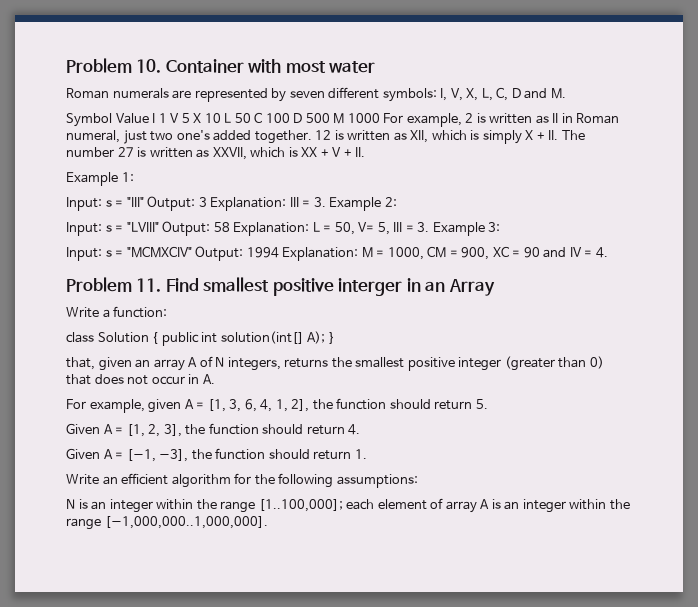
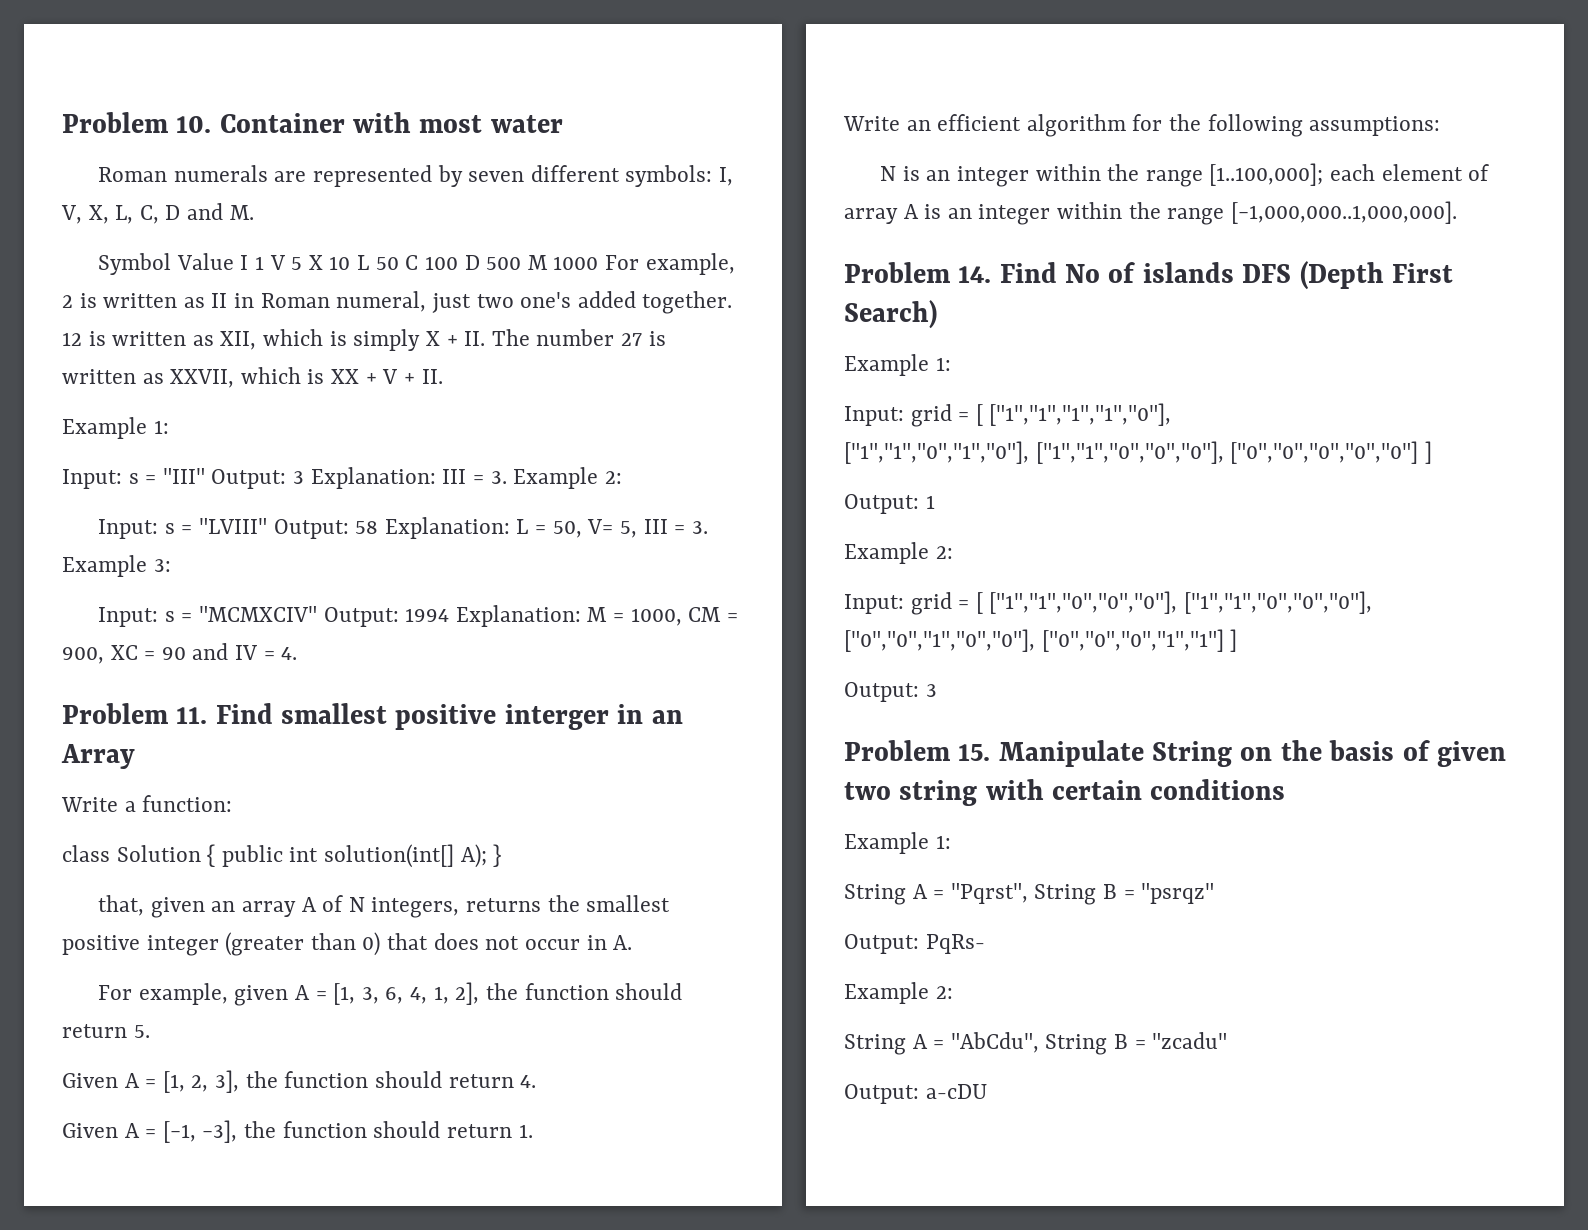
+ Problem 14. Find No of islands DFS (Depth First Search)
+ Example 1:
+ Input: grid = [ ["1","1","1","1","0"],
+ ["1","1","0","1","0"], ["1","1","0","0","0"], ["0","0","0","0","0"] ]
+ Output: 1
+ Example 2:
+ Input: grid = [ ["1","1","0","0","0"], ["1","1","0","0","0"], ["0","0","1","0","0"], ["0","0","0","1","1"] ]
+ Output: 3
+ Problem 15. Manipulate String on the basis of given two string with certain conditions
+ Example 1:
+ String A = "Pqrst", String B = "psrqz"
+ Output: PqRs-
+ Example 2:
+ String A = "AbCdu", String B = "zcadu"
+ Output: a-cDU

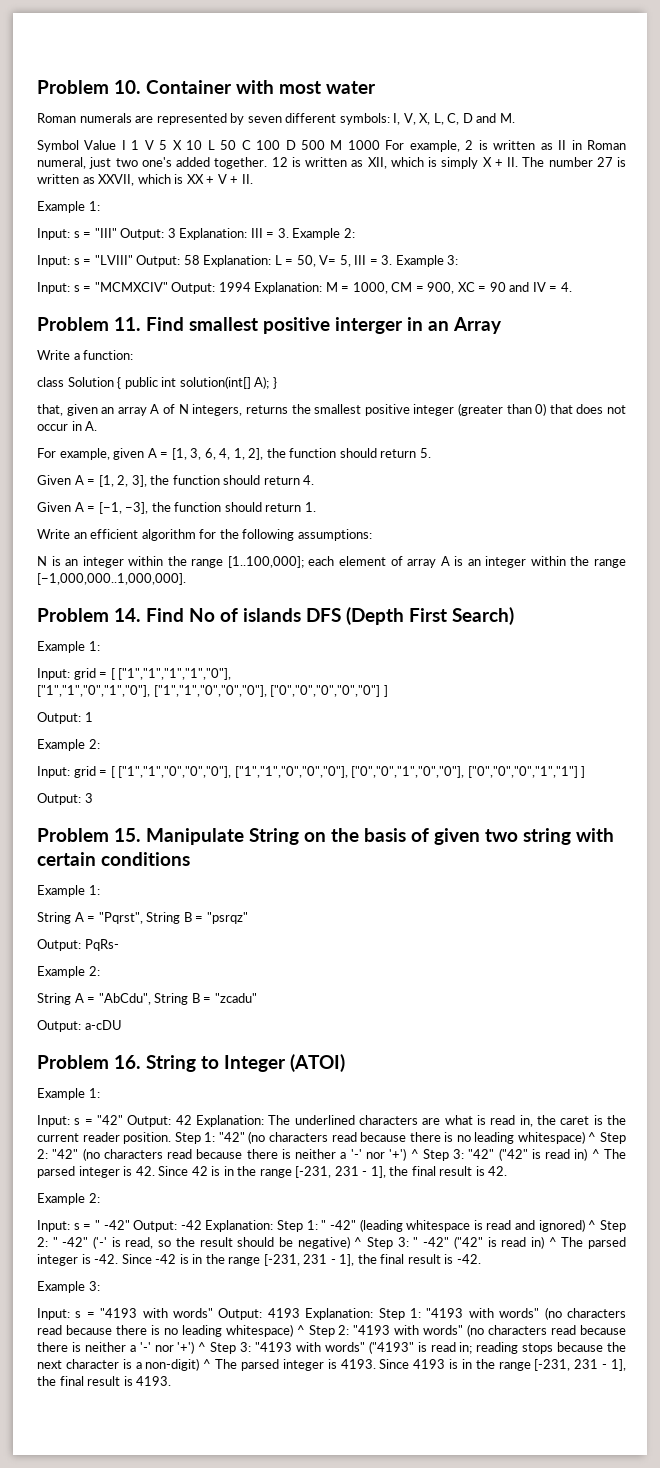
+ Problem 16. String to Integer (ATOI)
+ Example 1:
+ Input: s = "42" Output: 42 Explanation: The underlined characters are what is read in, the caret is the current reader position. Step 1: "42" (no characters read because there is no leading whitespace) ^ Step 2: "42" (no characters read because there is neither a '-' nor '+') ^ Step 3: "42" ("42" is read in) ^ The parsed integer is 42. Since 42 is in the range [-231, 231 - 1], the final result is 42.
+ Example 2:
+ Input: s = " -42" Output: -42 Explanation: Step 1: " -42" (leading whitespace is read and ignored) ^ Step 2: " -42" ('-' is read, so the result should be negative) ^ Step 3: " -42" ("42" is read in) ^ The parsed integer is -42. Since -42 is in the range [-231, 231 - 1], the final result is -42.
+ Example 3:
+ Input: s = "4193 with words" Output: 4193 Explanation: Step 1: "4193 with words" (no characters read because there is no leading whitespace) ^ Step 2: "4193 with words" (no characters read because there is neither a '-' nor '+') ^ Step 3: "4193 with words" ("4193" is read in; reading stops because the next character is a non-digit) ^ The parsed integer is 4193. Since 4193 is in the range [-231, 231 - 1], the final result is 4193.

